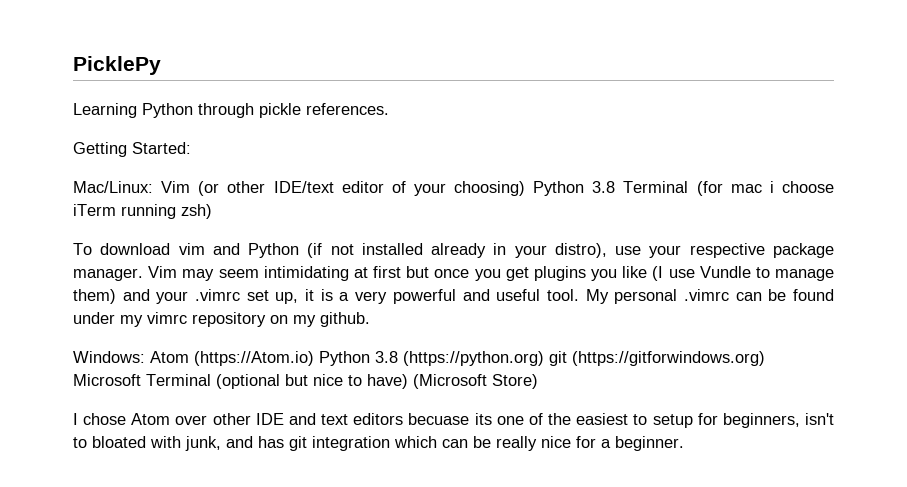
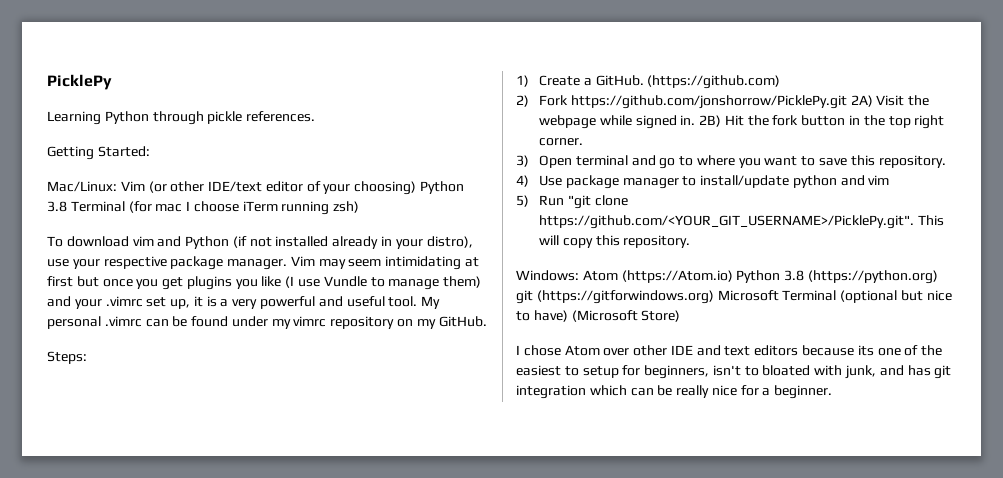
- Mac/Linux: Vim (or other IDE/text editor of your choosing) Python 3.8 Terminal (for mac i choose iTerm running zsh)
+ Mac/Linux: Vim (or other IDE/text editor of your choosing) Python 3.8 Terminal (for mac I choose iTerm running zsh)
- My personal .vimrc can be found under my vimrc repository on my github.
+ My personal .vimrc can be found under my vimrc repository on my GitHub.
+ Steps:
+ 1) Create a GitHub. (https://github.com)
+ 2) Fork https://github.com/jonshorrow/PicklePy.git 2A) Visit the webpage while signed in. 2B) Hit the fork button in the top right corner.
+ 3) Open terminal and go to where you want to save this repository.
+ 4) Use package manager to install/update python and vim
+ 5) Run "git clone https://github.com/<YOUR_GIT_USERNAME>/PicklePy.git". This will copy this repository.
- I chose Atom over other IDE and text editors becuase its one of the easiest to setup for beginners, isn't to bloated with junk, and has git integration which can be really nice for a beginner.
+ I chose Atom over other IDE and text editors because its one of the easiest to setup for beginners, isn't to bloated with junk, and has git integration which can be really nice for a beginner.

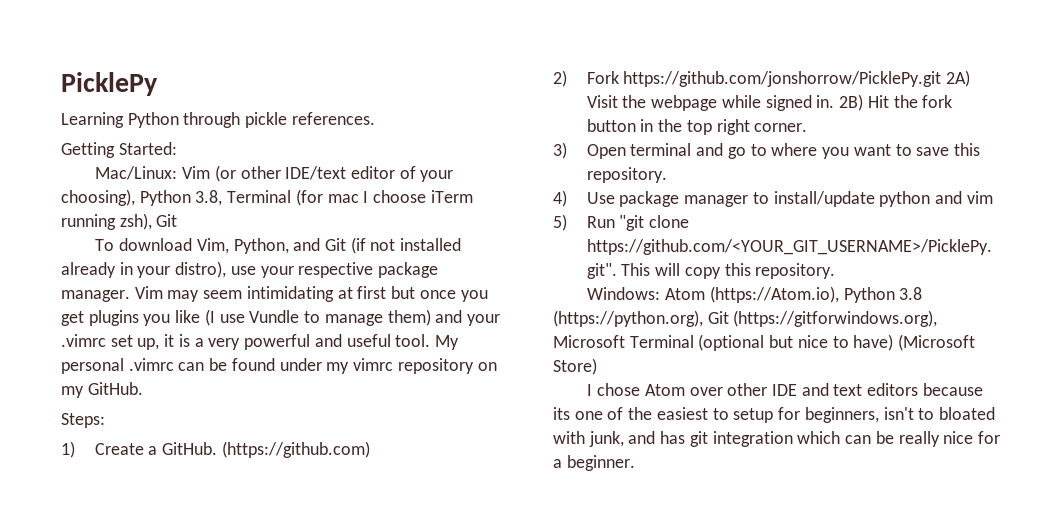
- Mac/Linux: Vim (or other IDE/text editor of your choosing) Python 3.8 Terminal (for mac I choose iTerm running zsh)
+ Mac/Linux: Vim (or other IDE/text editor of your choosing), Python 3.8, Terminal (for mac I choose iTerm running zsh), Git
- To download vim and Python (if not installed already in your distro), use your respective package manager.
+ To download Vim, Python, and Git (if not installed already in your distro), use your respective package manager.
- Windows: Atom (https://Atom.io) Python 3.8 (https://python.org) git (https://gitforwindows.org) Microsoft Terminal (optional but nice to have) (Microsoft Store)
+ Windows: Atom (https://Atom.io), Python 3.8 (https://python.org), Git (https://gitforwindows.org), Microsoft Terminal (optional but nice to have) (Microsoft Store)

